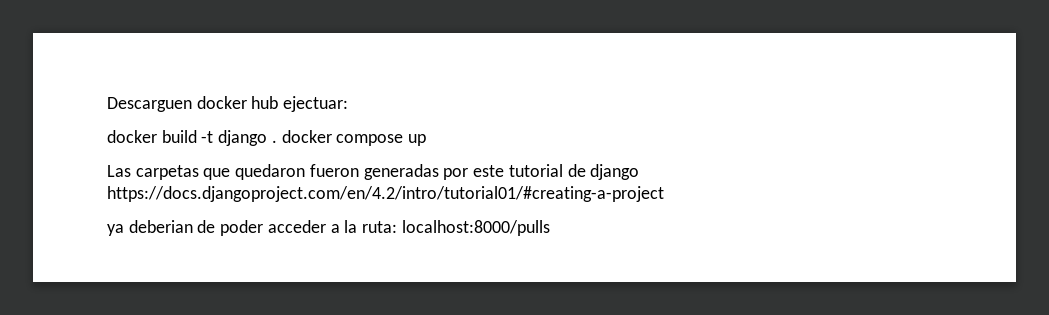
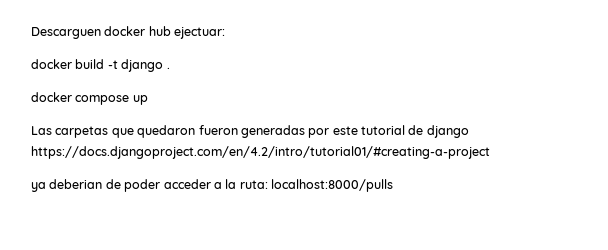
- docker build -t django . docker compose up
+ docker build -t django .
+ docker compose up

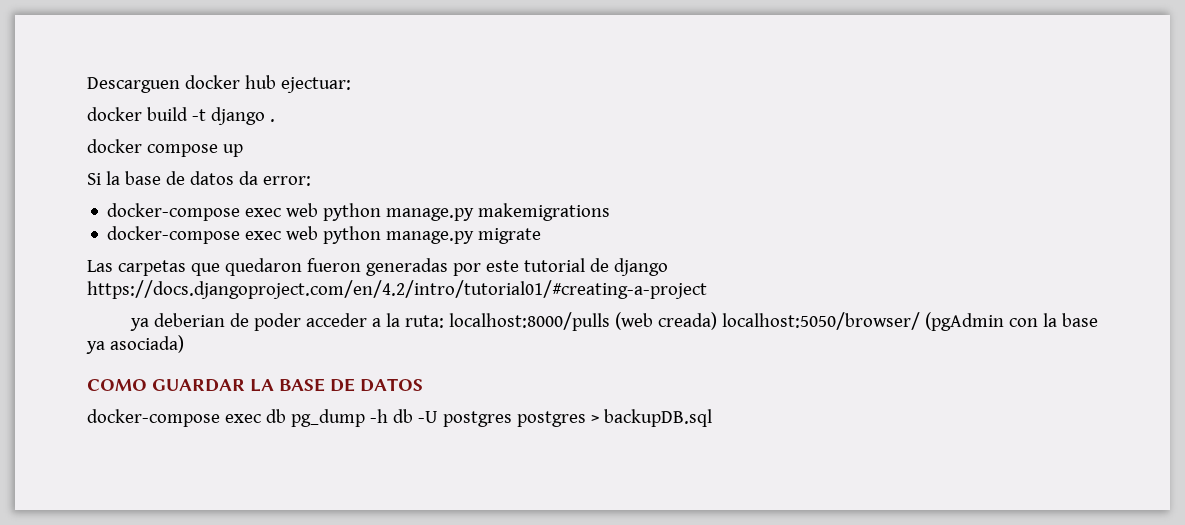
+ Si la base de datos da error:
+ docker-compose exec web python manage.py makemigrations
+ docker-compose exec web python manage.py migrate
- ya deberian de poder acceder a la ruta: localhost:8000/pulls
+ ya deberian de poder acceder a la ruta: localhost:8000/pulls (web creada) localhost:5050/browser/ (pgAdmin con la base ya asociada)
+ COMO GUARDAR LA BASE DE DATOS
+ docker-compose exec db pg_dump -h db -U postgres postgres > backupDB.sql

